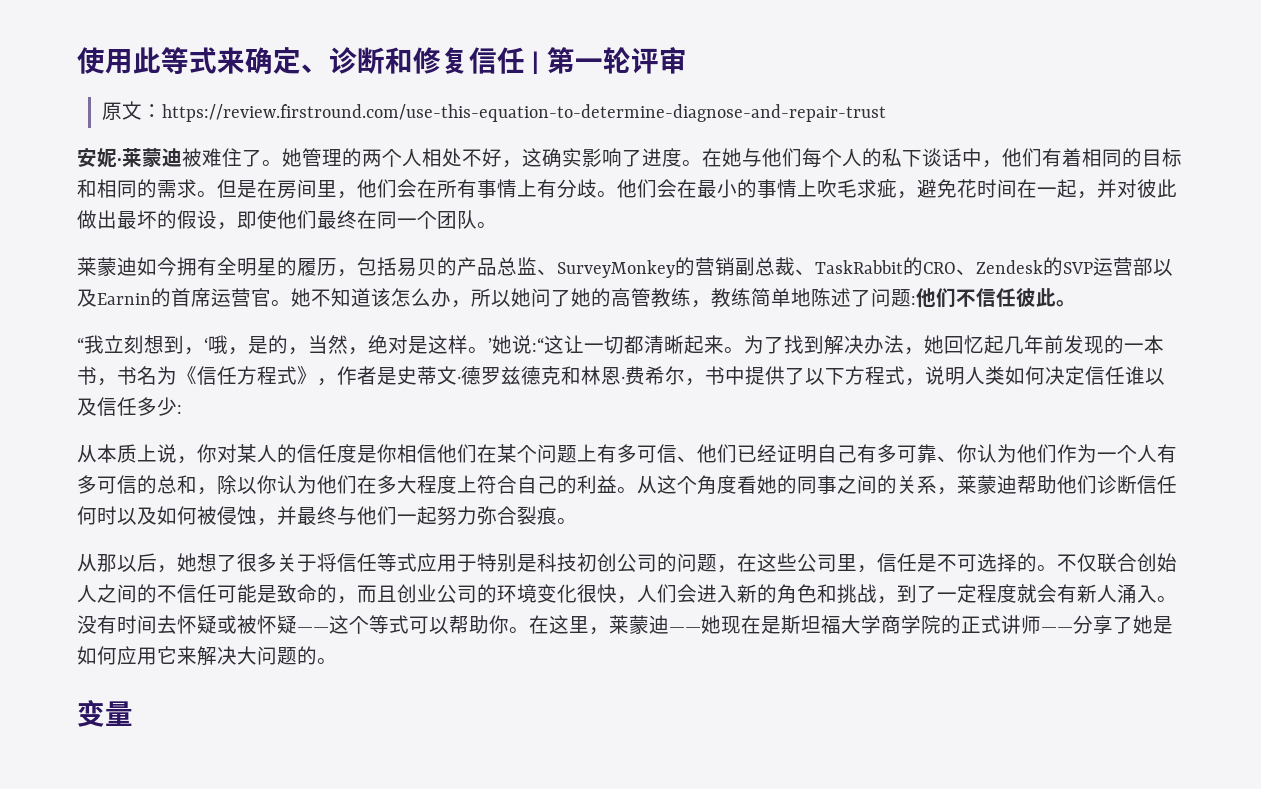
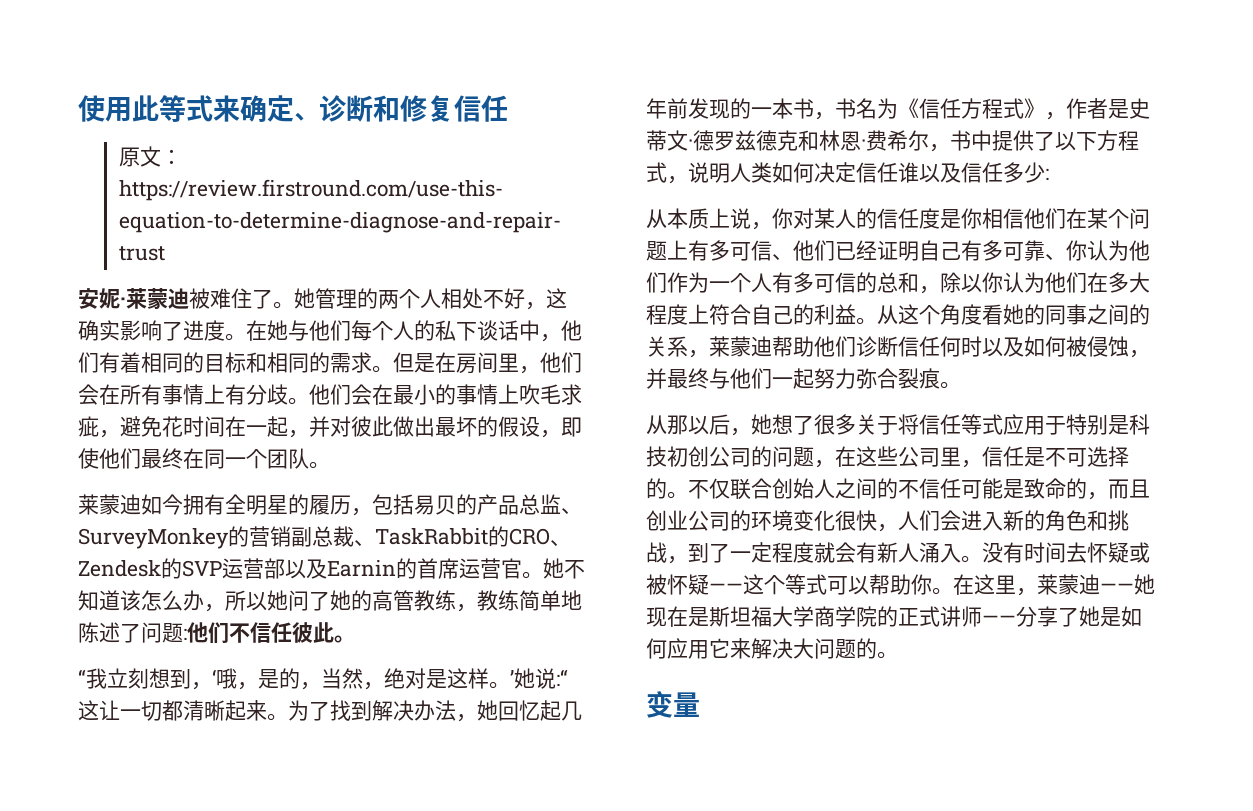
- 使用此等式来确定、诊断和修复信任 | 第一轮评审
+ 使用此等式来确定、诊断和修复信任

